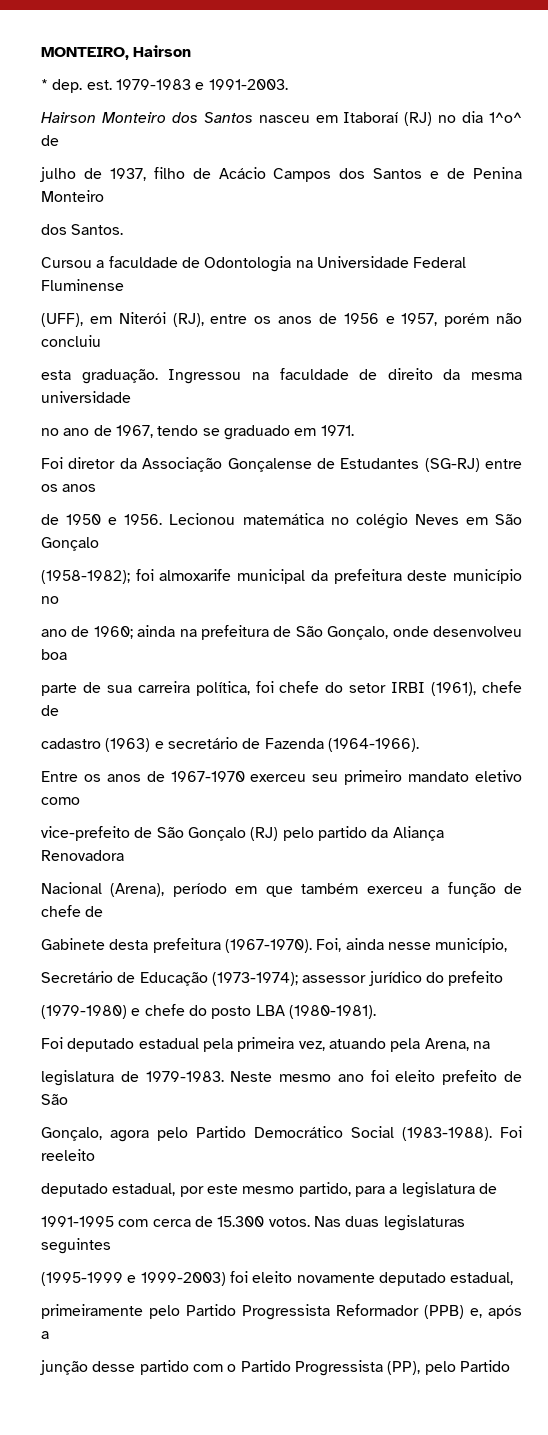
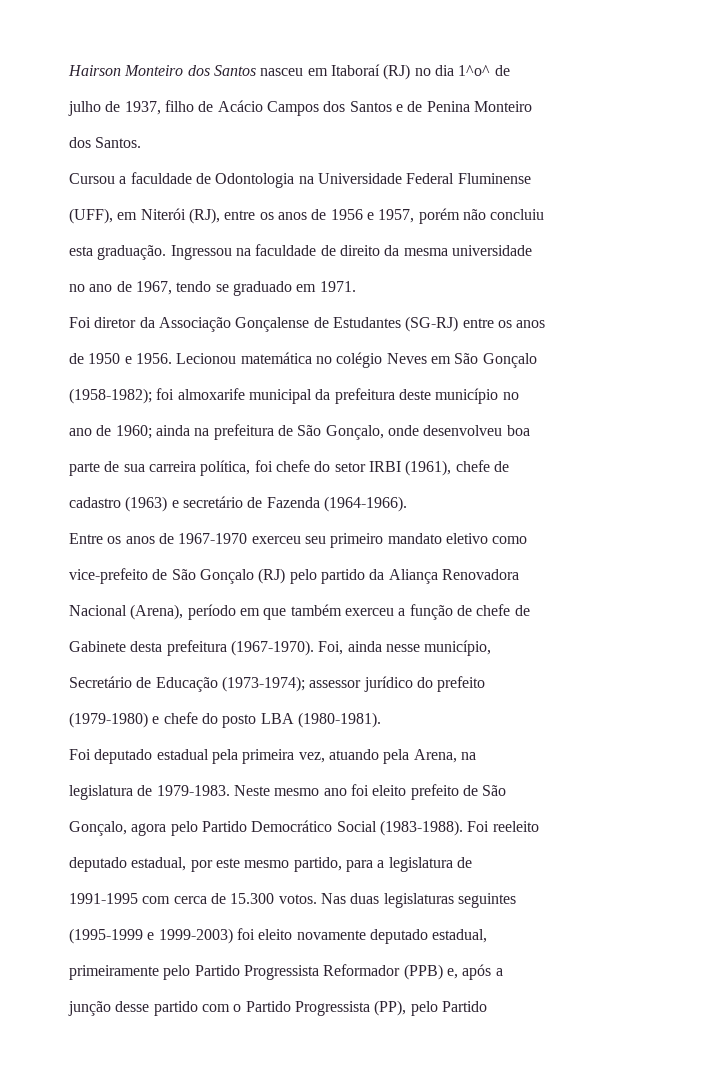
- MONTEIRO, Hairson
- * dep. est. 1979-1983 e 1991-2003.

